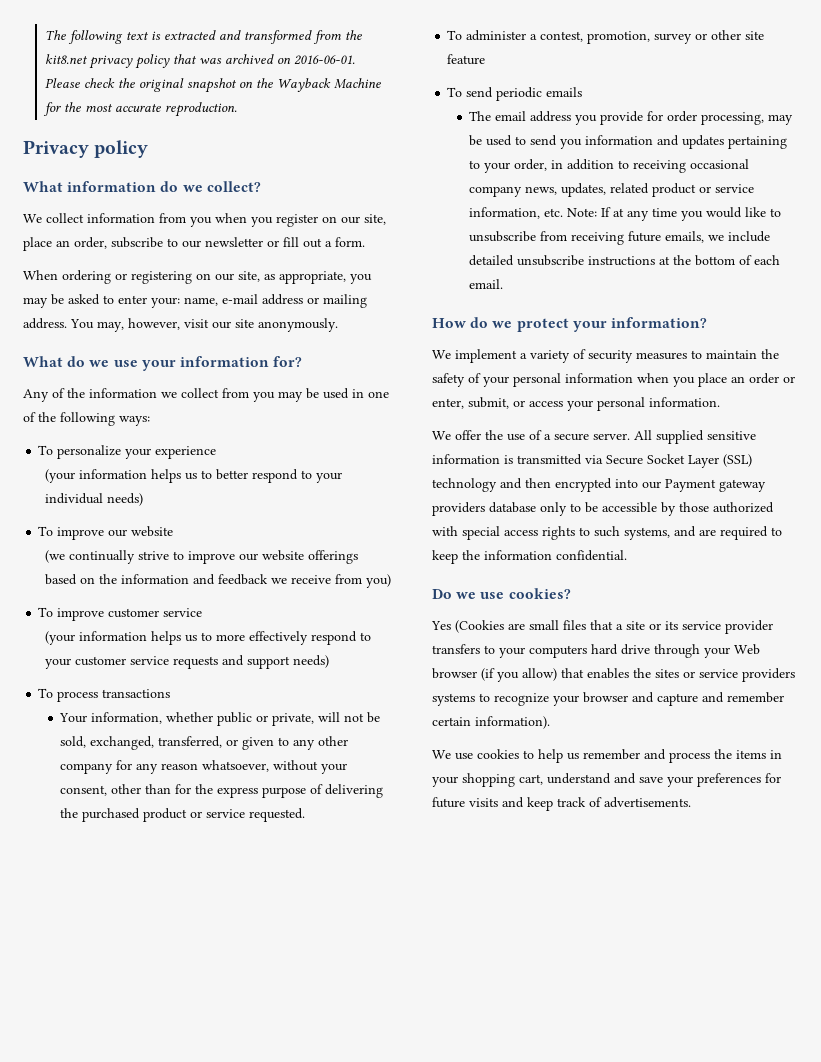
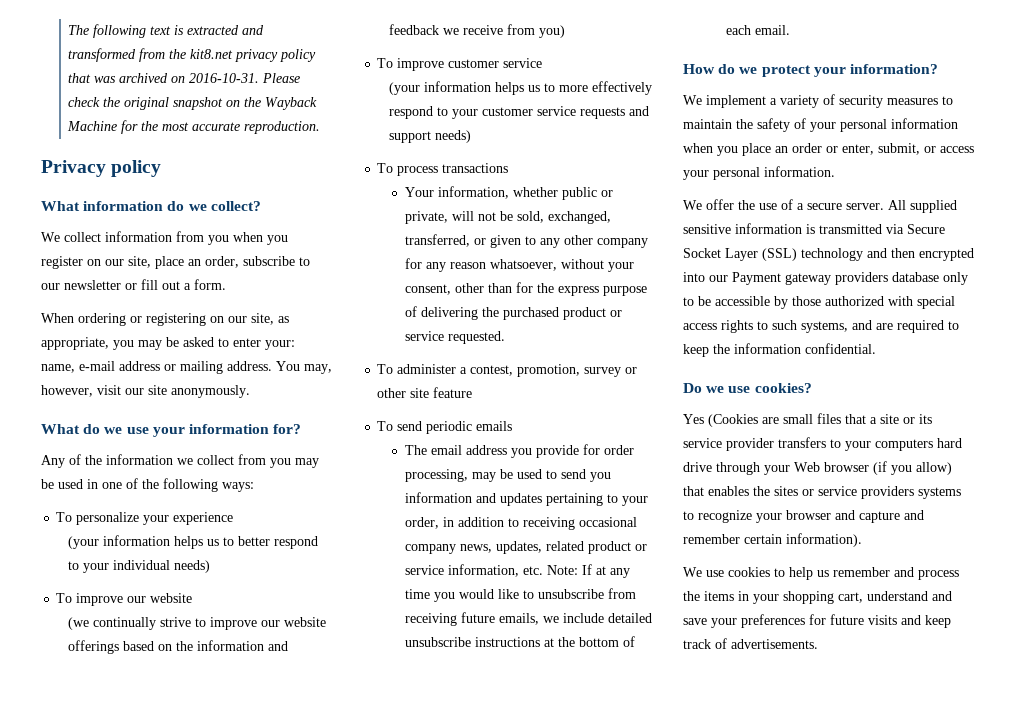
- The following text is extracted and transformed from the kit8.net privacy policy that was archived on 2016-06-01.
+ The following text is extracted and transformed from the kit8.net privacy policy that was archived on 2016-10-31.

